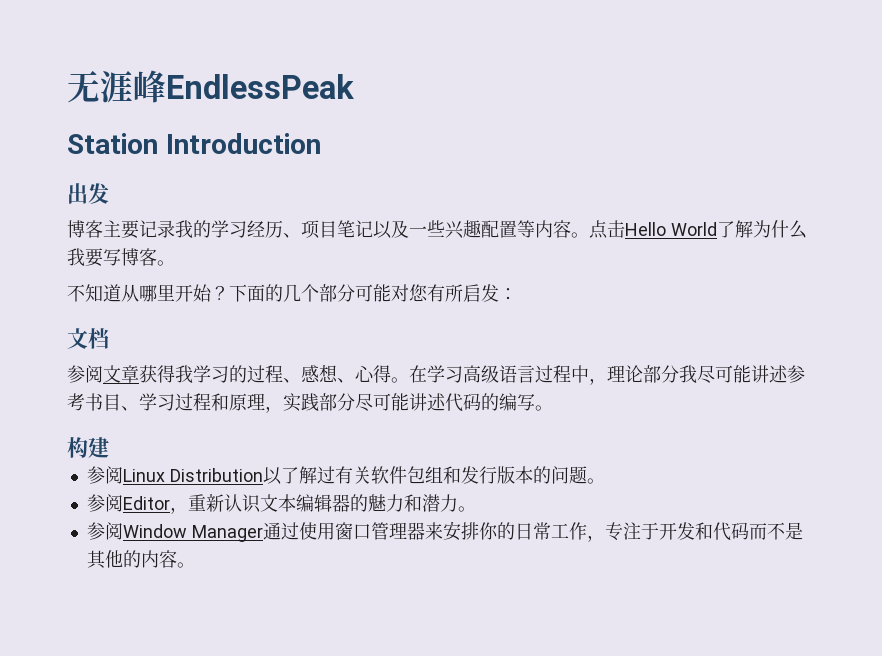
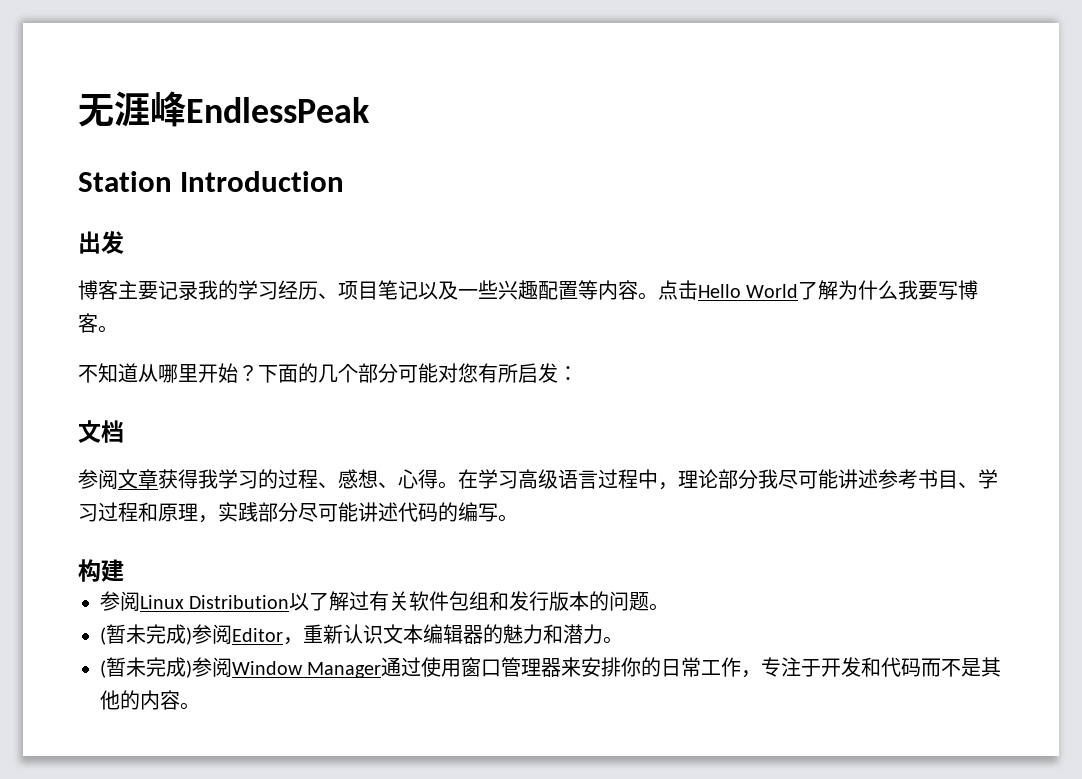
- 参阅Editor，重新认识文本编辑器的魅力和潜力。
+ (暂未完成)参阅Editor，重新认识文本编辑器的魅力和潜力。
- 参阅Window Manager通过使用窗口管理器来安排你的日常工作，专注于开发和代码而不是其他的内容。
+ (暂未完成)参阅Window Manager通过使用窗口管理器来安排你的日常工作，专注于开发和代码而不是其他的内容。

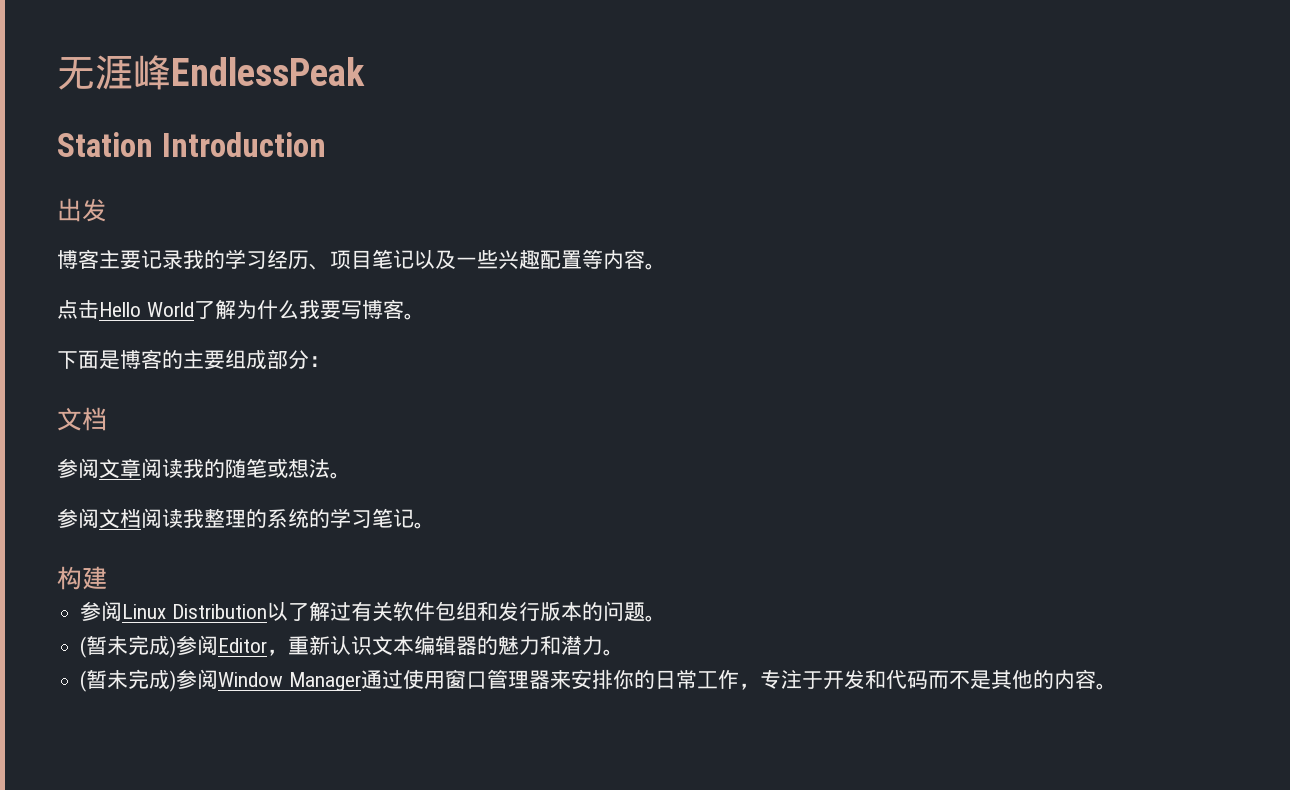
- 博客主要记录我的学习经历、项目笔记以及一些兴趣配置等内容。点击Hello World了解为什么我要写博客。
+ 博客主要记录我的学习经历、项目笔记以及一些兴趣配置等内容。
+ 点击Hello World了解为什么我要写博客。
- 不知道从哪里开始？下面的几个部分可能对您有所启发：
+ 下面是博客的主要组成部分：
  文档
- 参阅文章获得我学习的过程、感想、心得。在学习高级语言过程中，理论部分我尽可能讲述参考书目、学习过程和原理，实践部分尽可能讲述代码的编写。
+ 参阅文章阅读我的随笔或想法。
+ 参阅文档阅读我整理的系统的学习笔记。

